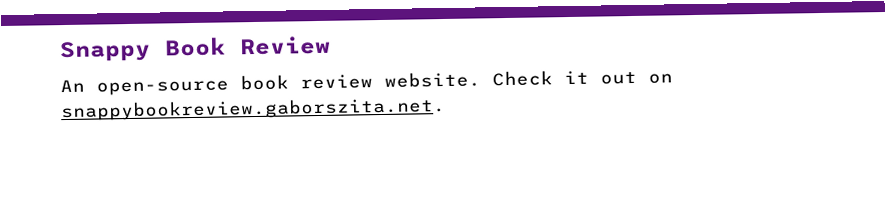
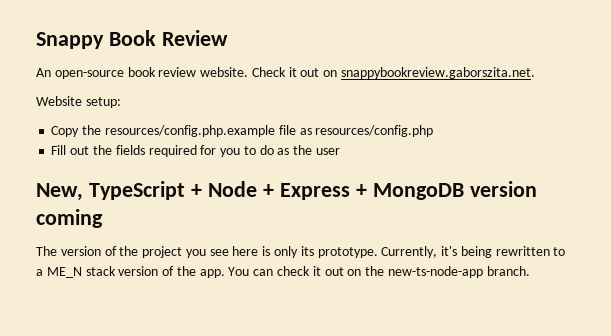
+ Website setup:
+ Copy the resources/config.php.example file as resources/config.php
+ Fill out the fields required for you to do as the user
+ New, TypeScript + Node + Express + MongoDB version coming
+ The version of the project you see here is only its prototype. Currently, it's being rewritten to a ME_N stack version of the app. You can check it out on the new-ts-node-app branch.

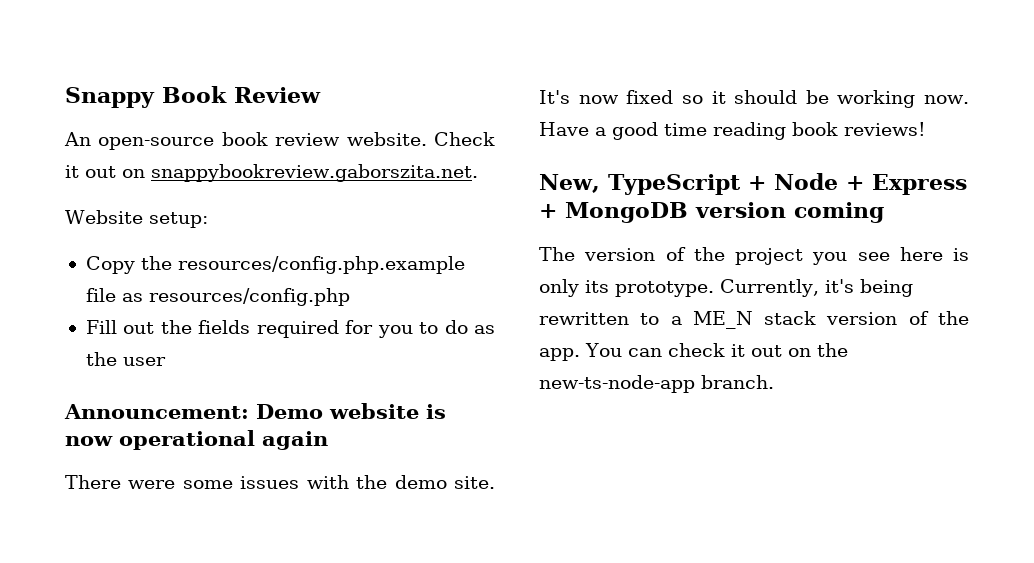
+ Announcement: Demo website is now operational again
+ There were some issues with the demo site. It's now fixed so it should be working now. Have a good time reading book reviews!

